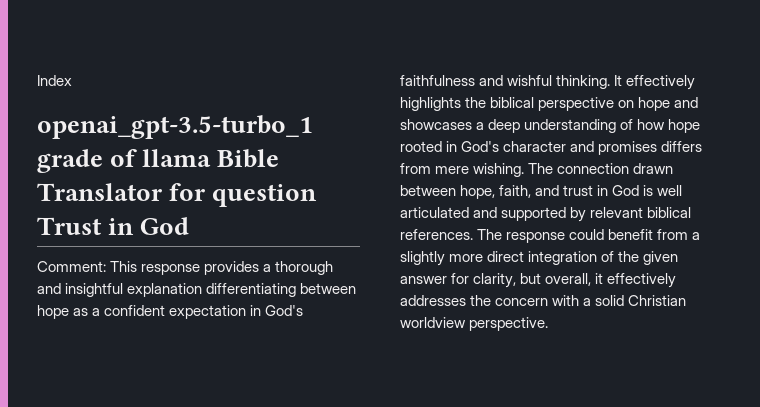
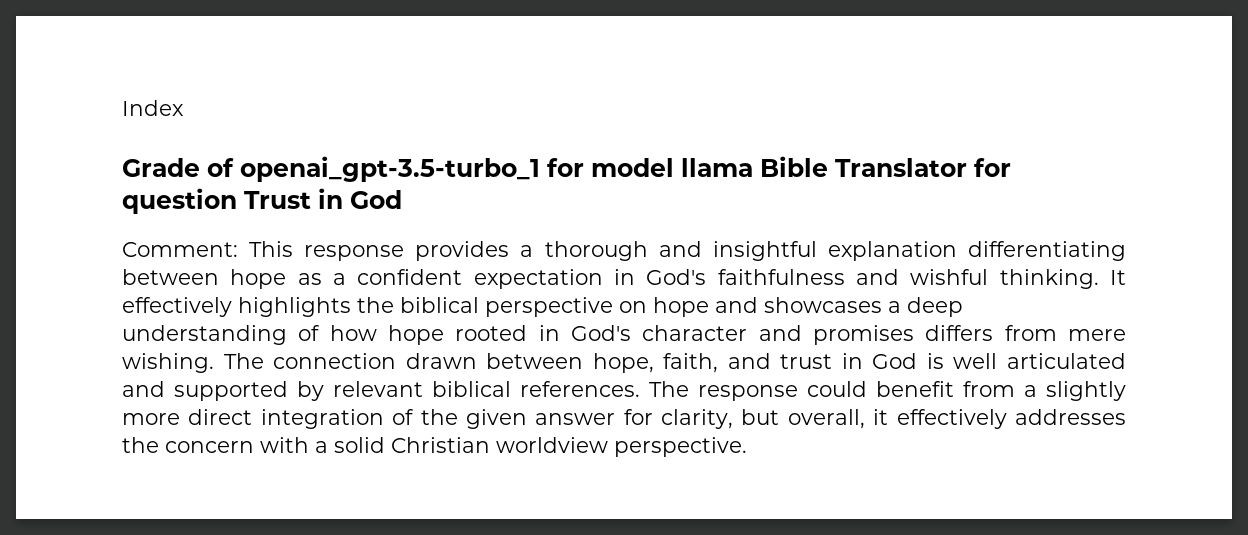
- openai_gpt-3.5-turbo_1 grade of llama Bible Translator for question Trust in God
+ Grade of openai_gpt-3.5-turbo_1 for model llama Bible Translator for question Trust in God

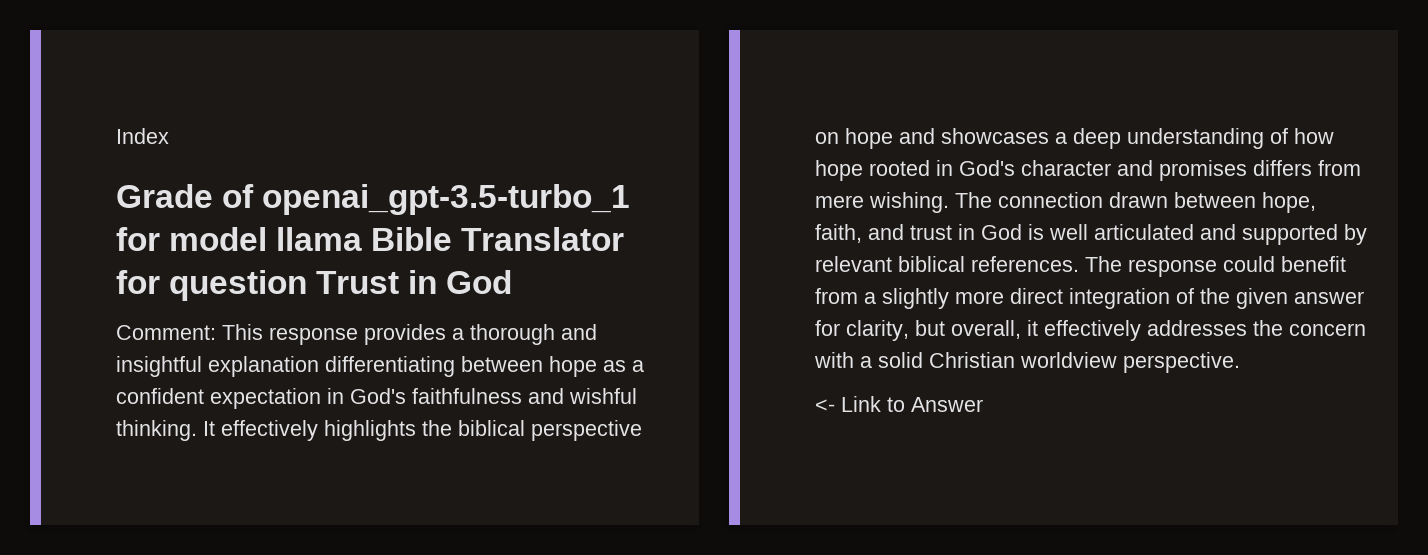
+ <- Link to Answer

